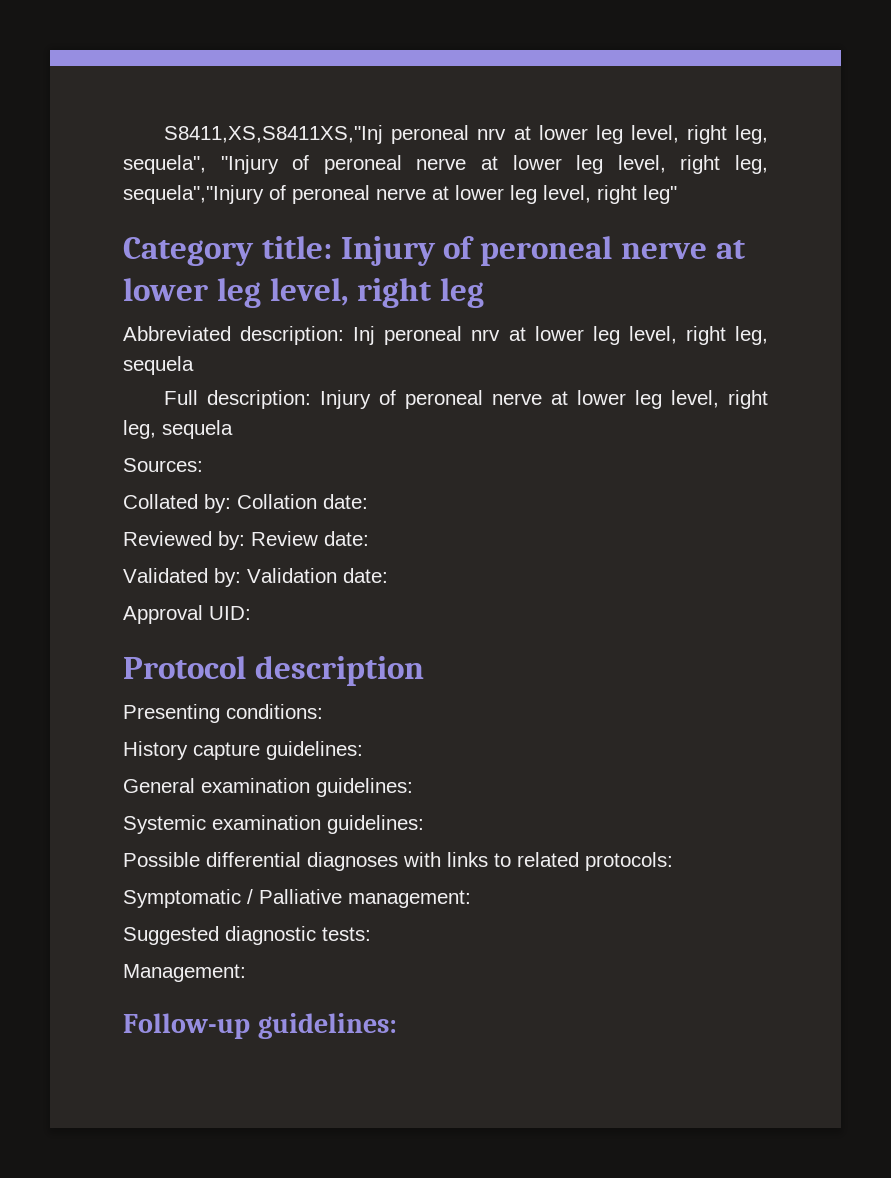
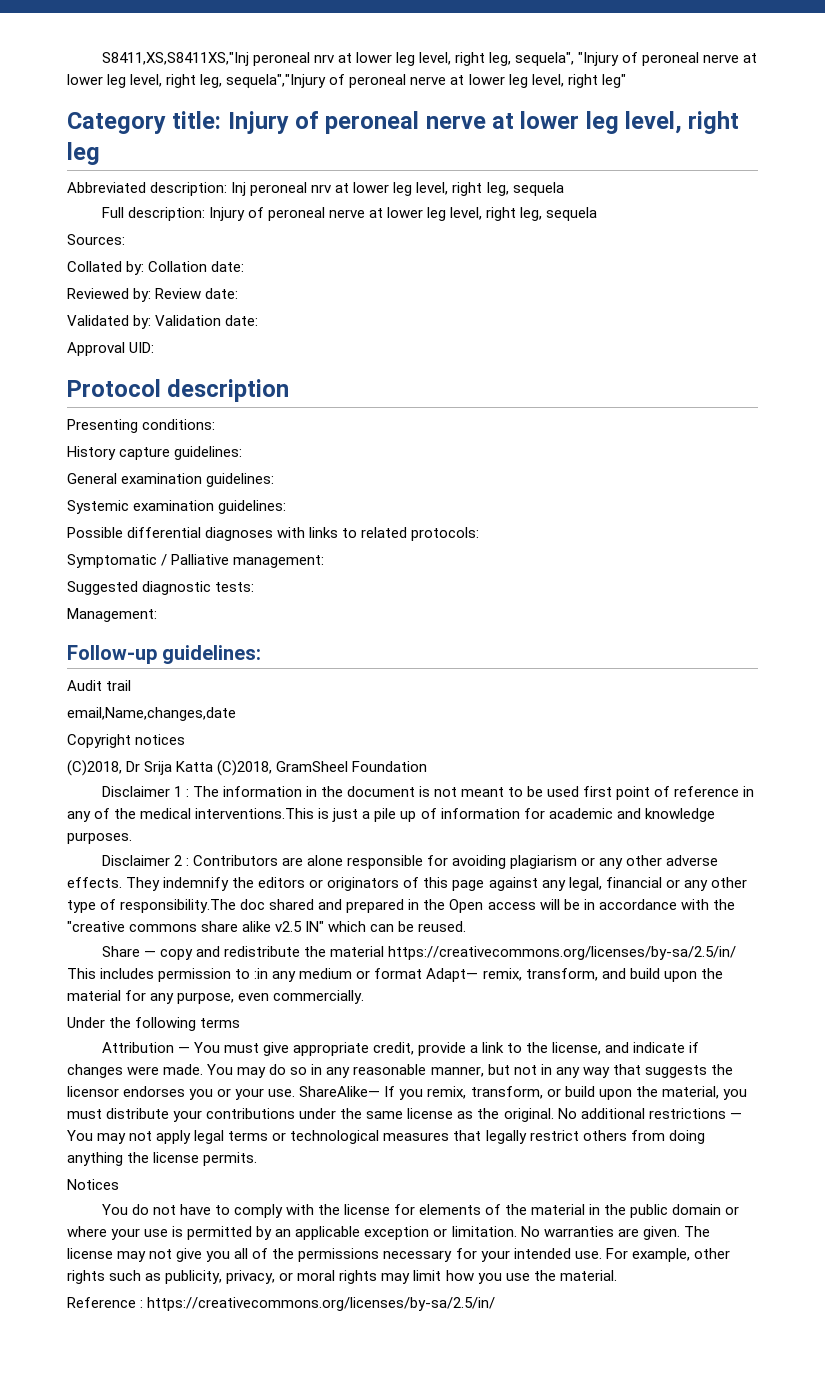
+ Audit trail
+ email,Name,changes,date
+ Copyright notices
+ (C)2018, Dr Srija Katta (C)2018, GramSheel Foundation
+ Disclaimer 1 : The information in the document is not meant to be used first point of reference in any of the medical interventions.This is just a pile up of information for academic and knowledge purposes.
+ Disclaimer 2 : Contributors are alone responsible for avoiding plagiarism or any other adverse effects. They indemnify the editors or originators of this page against any legal, financial or any other type of responsibility.The doc shared and prepared in the Open access will be in accordance with the "creative commons share alike v2.5 IN" which can be reused.
+ Share — copy and redistribute the material https://creativecommons.org/licenses/by-sa/2.5/in/ This includes permission to :in any medium or format Adapt— remix, transform, and build upon the material for any purpose, even commercially.
+ Under the following terms
+ Attribution — You must give appropriate credit, provide a link to the license, and indicate if changes were made. You may do so in any reasonable manner, but not in any way that suggests the licensor endorses you or your use. ShareAlike— If you remix, transform, or build upon the material, you must distribute your contributions under the same license as the original. No additional restrictions — You may not apply legal terms or technological measures that legally restrict others from doing anything the license permits.
+ Notices
+ You do not have to comply with the license for elements of the material in the public domain or where your use is permitted by an applicable exception or limitation. No warranties are given. The license may not give you all of the permissions necessary for your intended use. For example, other rights such as publicity, privacy, or moral rights may limit how you use the material.
+ Reference : https://creativecommons.org/licenses/by-sa/2.5/in/

